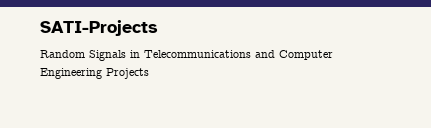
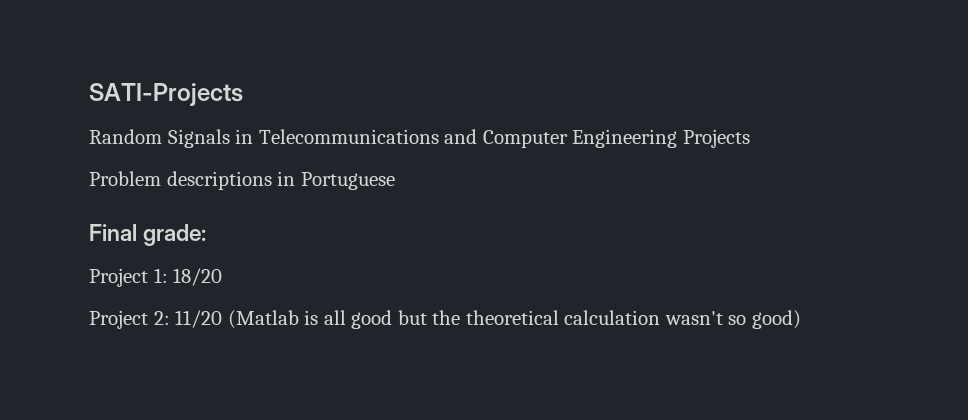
+ Problem descriptions in Portuguese
+ Final grade:
+ Project 1: 18/20
+ Project 2: 11/20 (Matlab is all good but the theoretical calculation wasn't so good)

